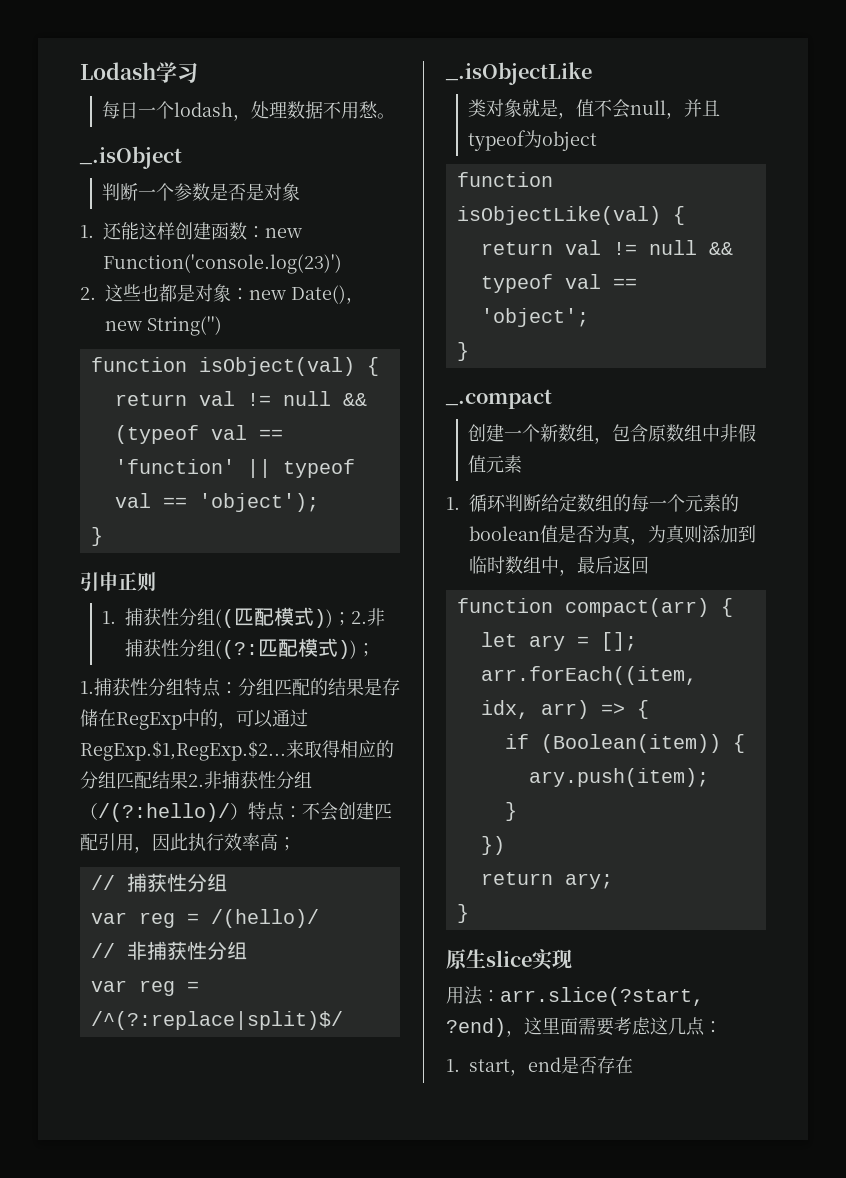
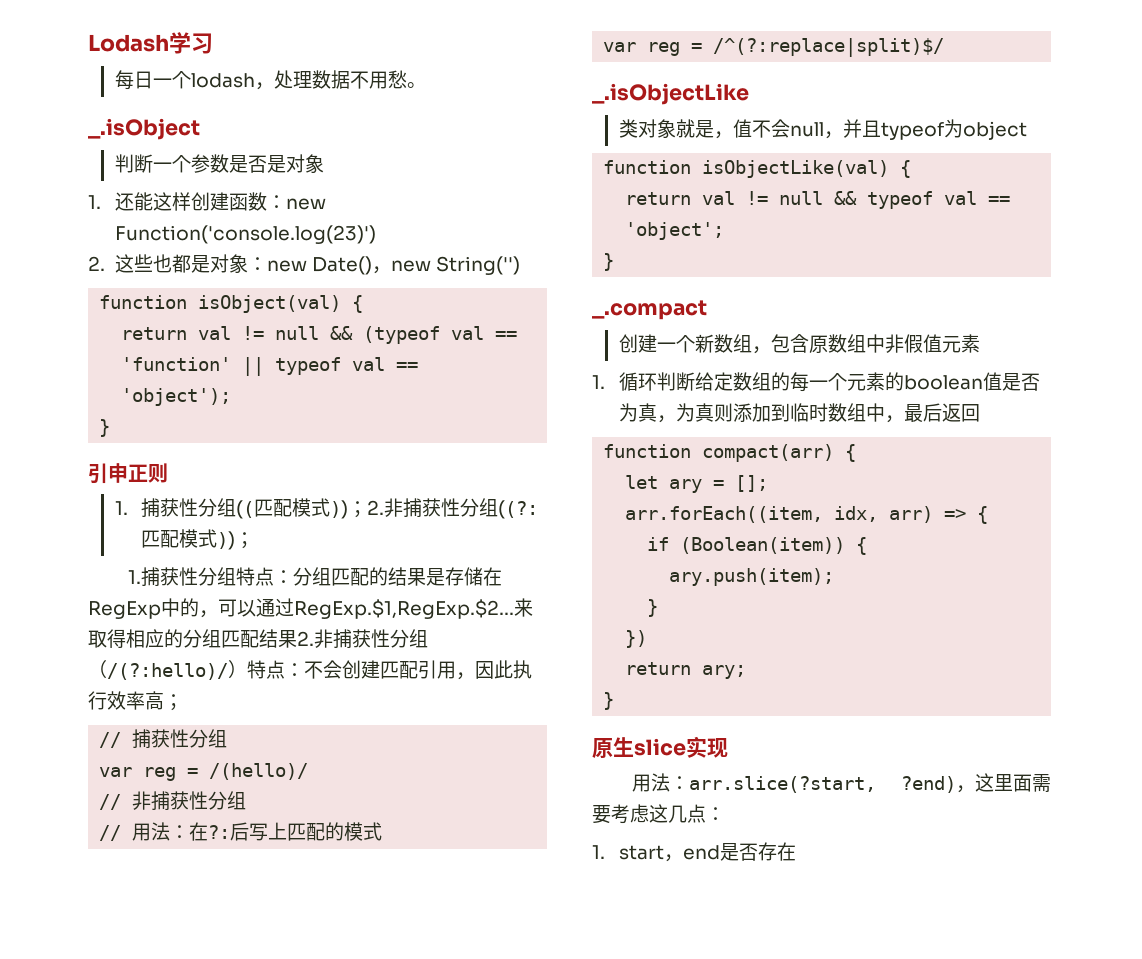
+ // 用法：在?:后写上匹配的模式

